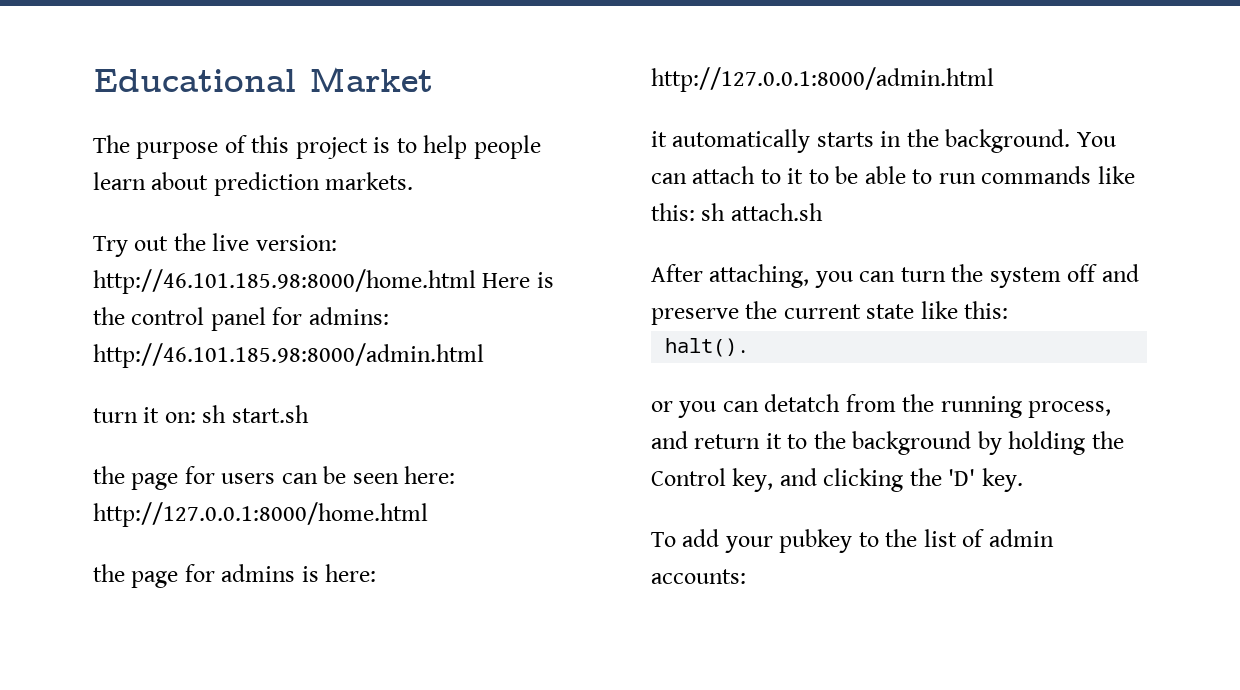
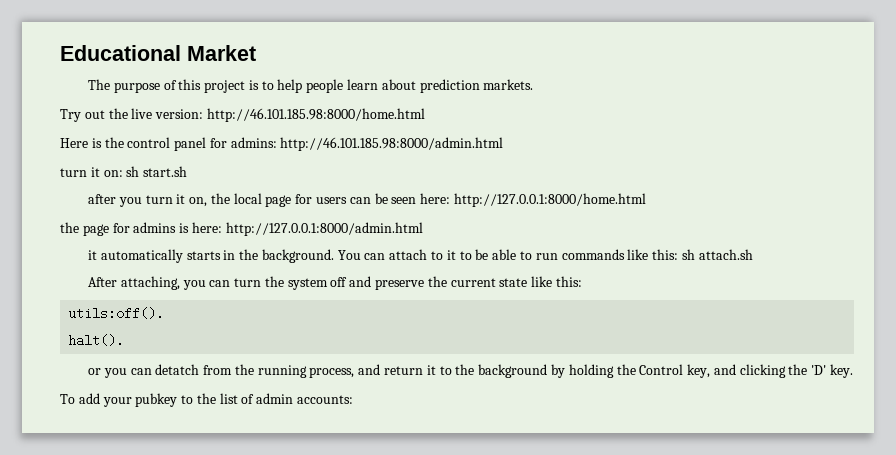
- Try out the live version: http://46.101.185.98:8000/home.html Here is the control panel for admins: http://46.101.185.98:8000/admin.html
+ Try out the live version: http://46.101.185.98:8000/home.html
+ Here is the control panel for admins: http://46.101.185.98:8000/admin.html
- the page for users can be seen here: http://127.0.0.1:8000/home.html
+ after you turn it on, the local page for users can be seen here: http://127.0.0.1:8000/home.html
+ utils:off().

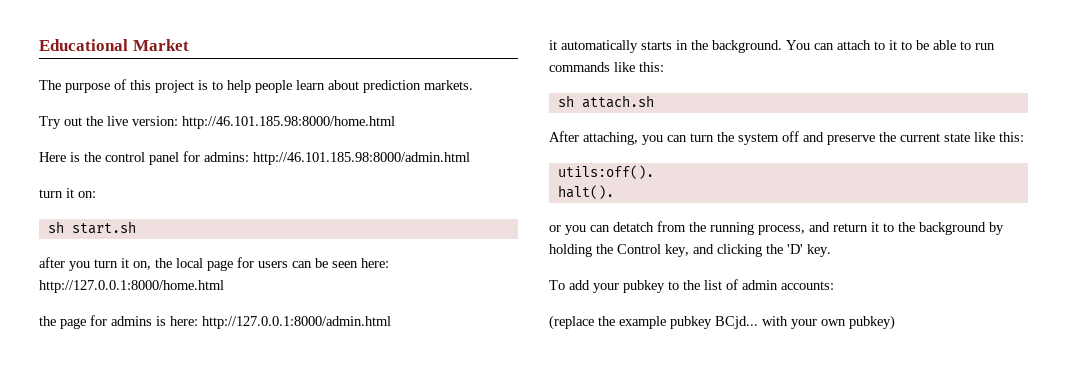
- turn it on: sh start.sh
+ turn it on:
+ sh start.sh
- You can attach to it to be able to run commands like this: sh attach.sh
+ You can attach to it to be able to run commands like this:
+ sh attach.sh
+ (replace the example pubkey BCjd... with your own pubkey)

